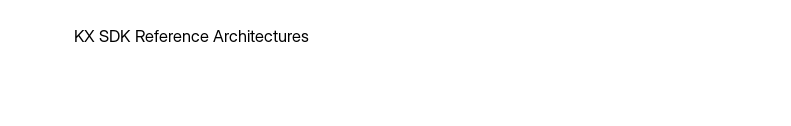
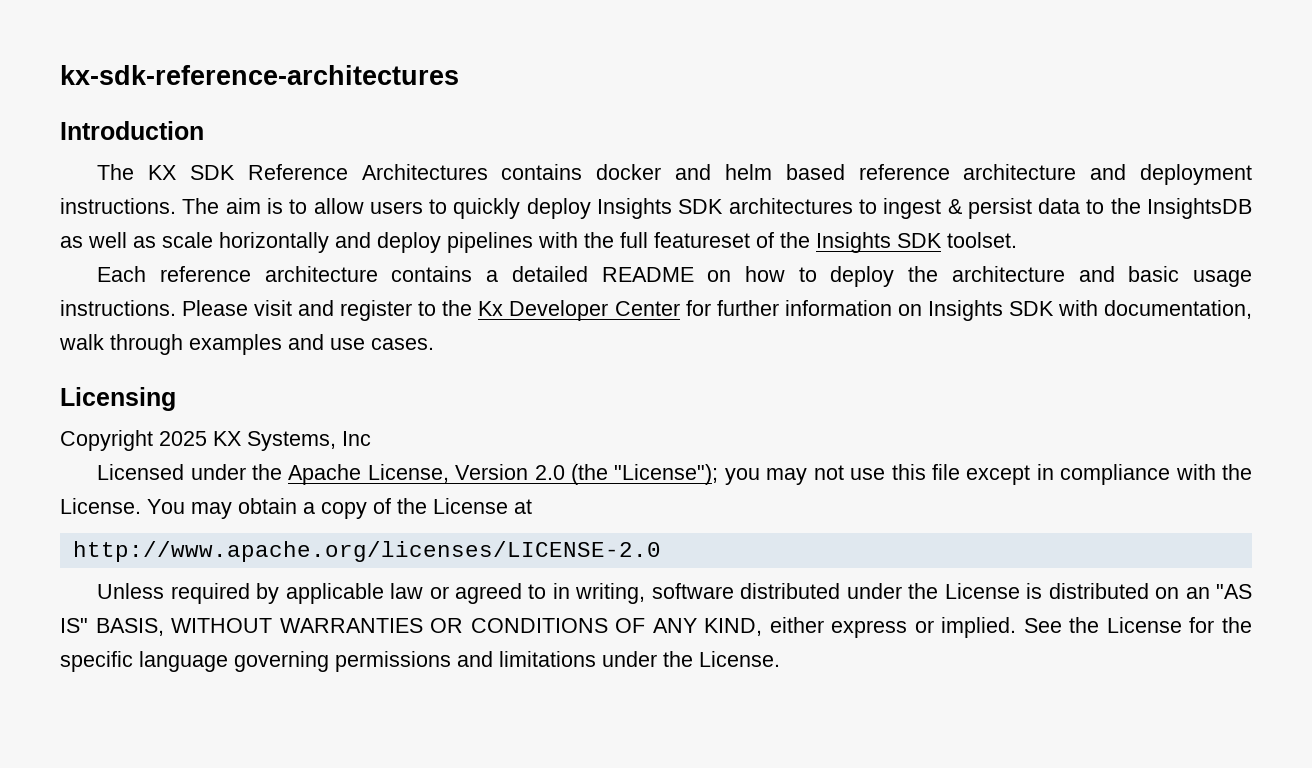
- KX SDK Reference Architectures
+ kx-sdk-reference-architectures
+ Introduction
+ The KX SDK Reference Architectures contains docker and helm based reference architecture and deployment instructions. The aim is to allow users to quickly deploy Insights SDK architectures to ingest & persist data to the InsightsDB as well as scale horizontally and deploy pipelines with the full featureset of the Insights SDK toolset.
+ Each reference architecture contains a detailed README on how to deploy the architecture and basic usage instructions. Please visit and register to the Kx Developer Center for further information on Insights SDK with documentation, walk through examples and use cases.
+ Licensing
+ Copyright 2025 KX Systems, Inc
+ Licensed under the Apache License, Version 2.0 (the "License"); you may not use this file except in compliance with the License. You may obtain a copy of the License at
+ http://www.apache.org/licenses/LICENSE-2.0
+ Unless required by applicable law or agreed to in writing, software distributed under the License is distributed on an "AS IS" BASIS, WITHOUT WARRANTIES OR CONDITIONS OF ANY KIND, either express or implied. See the License for the specific language governing permissions and limitations under the License.

